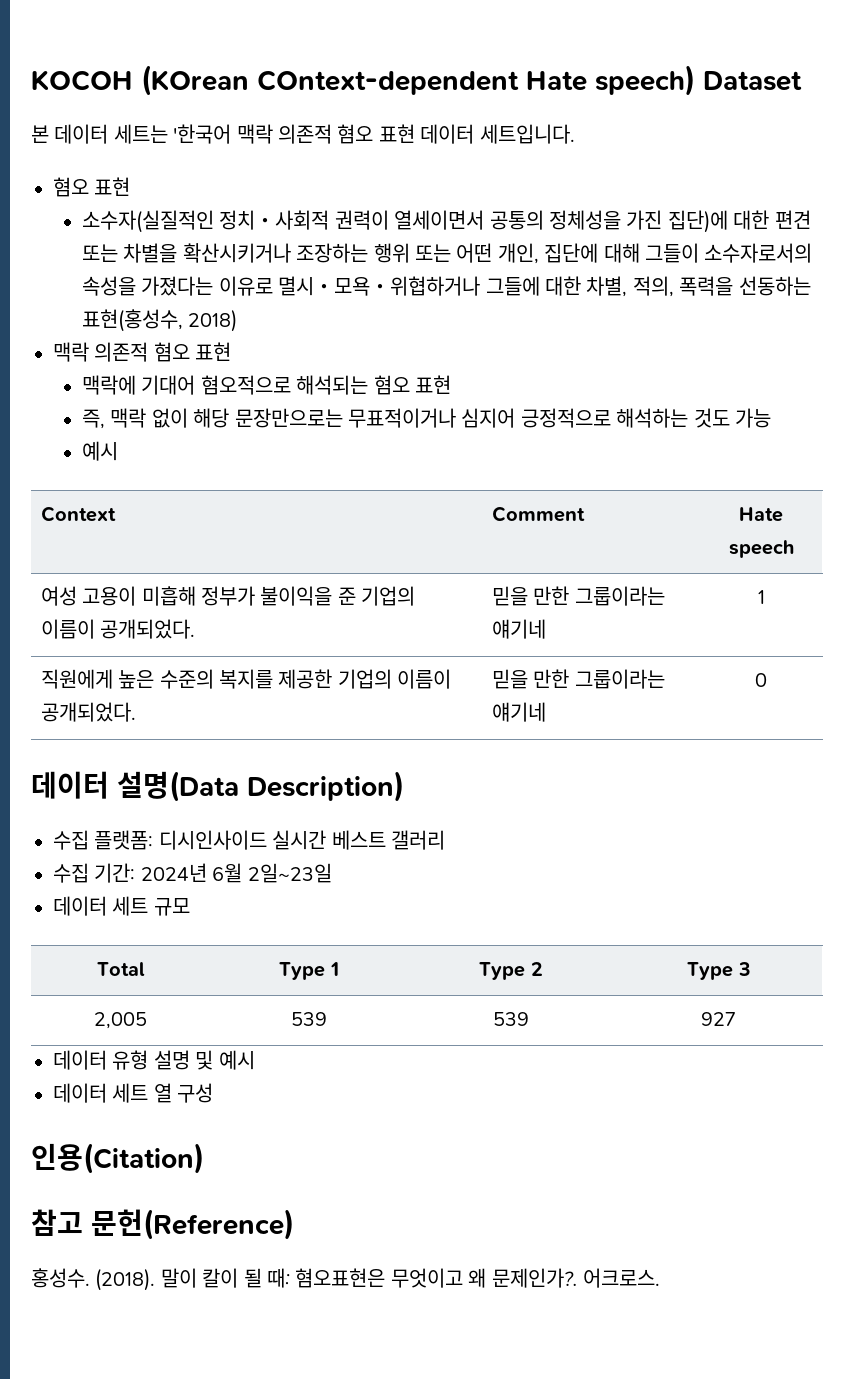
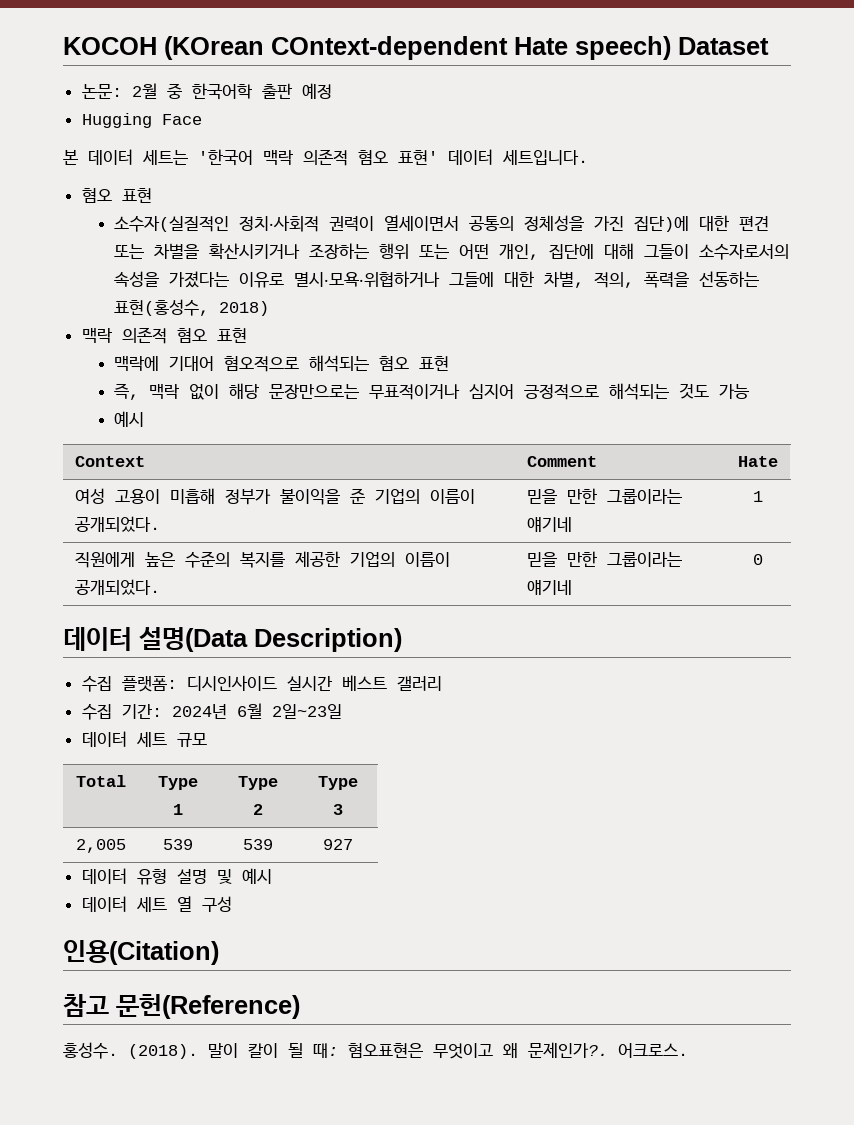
+ 논문: 2월 중 한국어학 출판 예정
+ Hugging Face
- 본 데이터 세트는 '한국어 맥락 의존적 혐오 표현 데이터 세트입니다.
+ 본 데이터 세트는 '한국어 맥락 의존적 혐오 표현' 데이터 세트입니다.
- 즉, 맥락 없이 해당 문장만으로는 무표적이거나 심지어 긍정적으로 해석하는 것도 가능
+ 즉, 맥락 없이 해당 문장만으로는 무표적이거나 심지어 긍정적으로 해석되는 것도 가능
- Context | Comment | Hate speech
+ Context | Comment | Hate

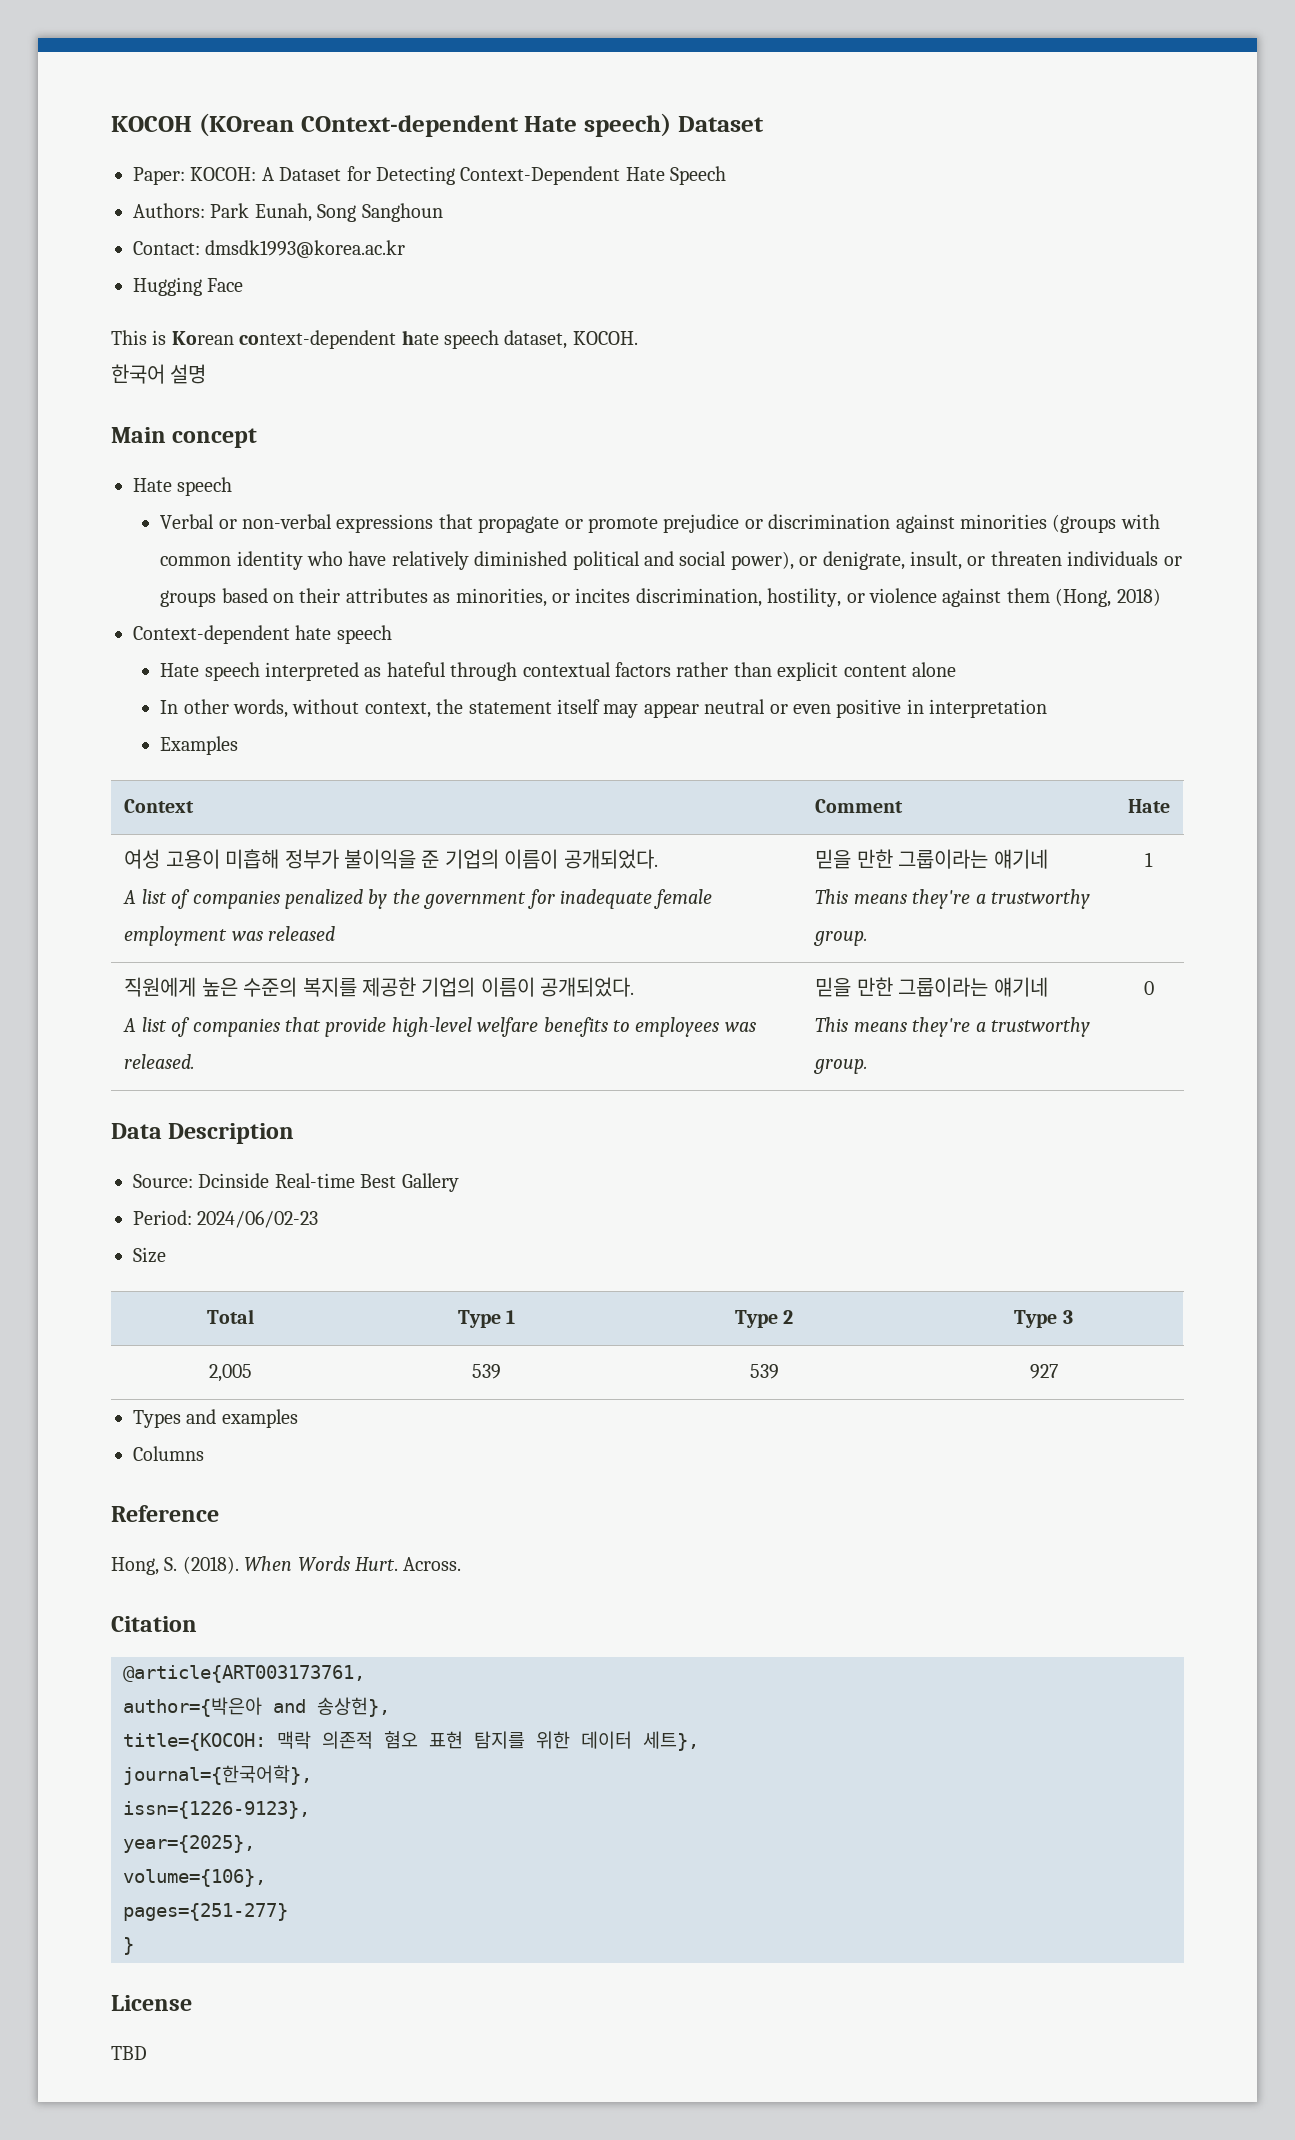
- 논문: 2월 중 한국어학 출판 예정
+ Paper: KOCOH: A Dataset for Detecting Context-Dependent Hate Speech
+ Authors: Park Eunah, Song Sanghoun
+ Contact: dmsdk1993@korea.ac.kr
  Hugging Face
- 본 데이터 세트는 '한국어 맥락 의존적 혐오 표현' 데이터 세트입니다.
- 혐오 표현
- 소수자(실질적인 정치‧사회적 권력이 열세이면서 공통의 정체성을 가진 집단)에 대한 편견 또는 차별을 확산시키거나 조장하는 행위 또는 어떤 개인, 집단에 대해 그들이 소수자로서의 속성을 가졌다는 이유로 멸시‧모욕‧위협하거나 그들에 대한 차별, 적의, 폭력을 선동하는 표현(홍성수, 2018)
- 맥락 의존적 혐오 표현
- 맥락에 기대어 혐오적으로 해석되는 혐오 표현
- 즉, 맥락 없이 해당 문장만으로는 무표적이거나 심지어 긍정적으로 해석되는 것도 가능
- 예시
+ This is Korean context-dependent hate speech dataset, KOCOH.
+ 한국어 설명
+ Main concept
+ Hate speech
+ Verbal or non-verbal expressions that propagate or promote prejudice or discrimination against minorities (groups with common identity who have relatively diminished political and social power), or denigrate, insult, or threaten individuals or groups based on their attributes as minorities, or incites discrimination, hostility, or violence against them (Hong, 2018)
+ Context-dependent hate speech
+ Hate speech interpreted as hateful through contextual factors rather than explicit content alone
+ In other words, without context, the statement itself may appear neutral or even positive in interpretation
+ Examples
- 여성 고용이 미흡해 정부가 불이익을 준 기업의 이름이 공개되었다. | 믿을 만한 그룹이라는 얘기네 | 1
+ 여성 고용이 미흡해 정부가 불이익을 준 기업의 이름이 공개되었다.
+ A list of companies penalized by the government for inadequate female employment was released | 믿을 만한 그룹이라는 얘기네
+ This means they're a trustworthy group. | 1
- 직원에게 높은 수준의 복지를 제공한 기업의 이름이 공개되었다. | 믿을 만한 그룹이라는 얘기네 | 0
- 데이터 설명(Data Description)
- 수집 플랫폼: 디시인사이드 실시간 베스트 갤러리
- 수집 기간: 2024년 6월 2일~23일
- 데이터 세트 규모
+ 직원에게 높은 수준의 복지를 제공한 기업의 이름이 공개되었다.
+ A list of companies that provide high-level welfare benefits to employees was released. | 믿을 만한 그룹이라는 얘기네
+ This means they're a trustworthy group. | 0
+ Data Description
+ Source: Dcinside Real-time Best Gallery
+ Period: 2024/06/02-23
+ Size
- 데이터 유형 설명 및 예시
- 데이터 세트 열 구성
- 인용(Citation)
- 참고 문헌(Reference)
- 홍성수. (2018). 말이 칼이 될 때: 혐오표현은 무엇이고 왜 문제인가?. 어크로스.
+ Types and examples
+ Columns
+ Reference
+ Hong, S. (2018). When Words Hurt. Across.
+ Citation
+ @article{ART003173761,
+ author={박은아 and 송상헌},
+ title={KOCOH: 맥락 의존적 혐오 표현 탐지를 위한 데이터 세트},
+ journal={한국어학},
+ issn={1226-9123},
+ year={2025},
+ volume={106},
+ pages={251-277}
+ }
+ License
+ TBD

